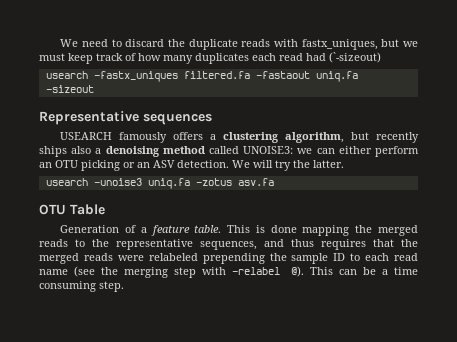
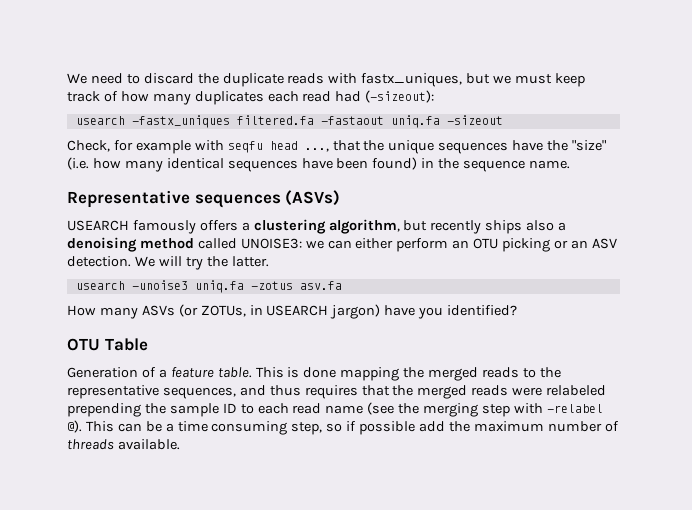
- We need to discard the duplicate reads with fastx_uniques, but we must keep track of how many duplicates each read had (`-sizeout)
+ We need to discard the duplicate reads with fastx_uniques, but we must keep track of how many duplicates each read had (-sizeout):
+ Check, for example with seqfu head ..., that the unique sequences have the "size" (i.e. how many identical sequences have been found) in the sequence name.
- Representative sequences
+ Representative sequences (ASVs)
+ How many ASVs (or ZOTUs, in USEARCH jargon) have you identified?
- This can be a time consuming step.
+ This can be a time consuming step, so if possible add the maximum number of threads available.

